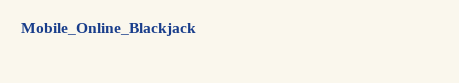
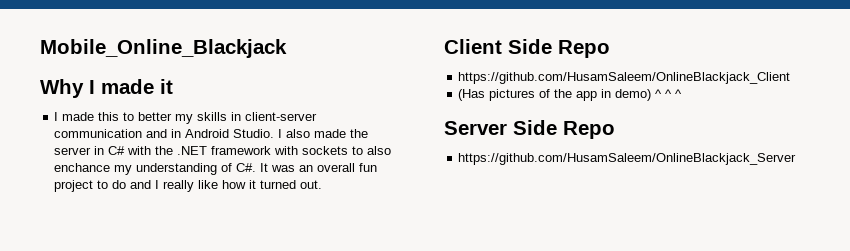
+ Why I made it
+ I made this to better my skills in client-server communication and in Android Studio. I also made the server in C# with the .NET framework with sockets to also enchance my understanding of C#. It was an overall fun project to do and I really like how it turned out.
+ Client Side Repo
+ https://github.com/HusamSaleem/OnlineBlackjack_Client
+ (Has pictures of the app in demo) ^ ^ ^
+ Server Side Repo
+ https://github.com/HusamSaleem/OnlineBlackjack_Server

